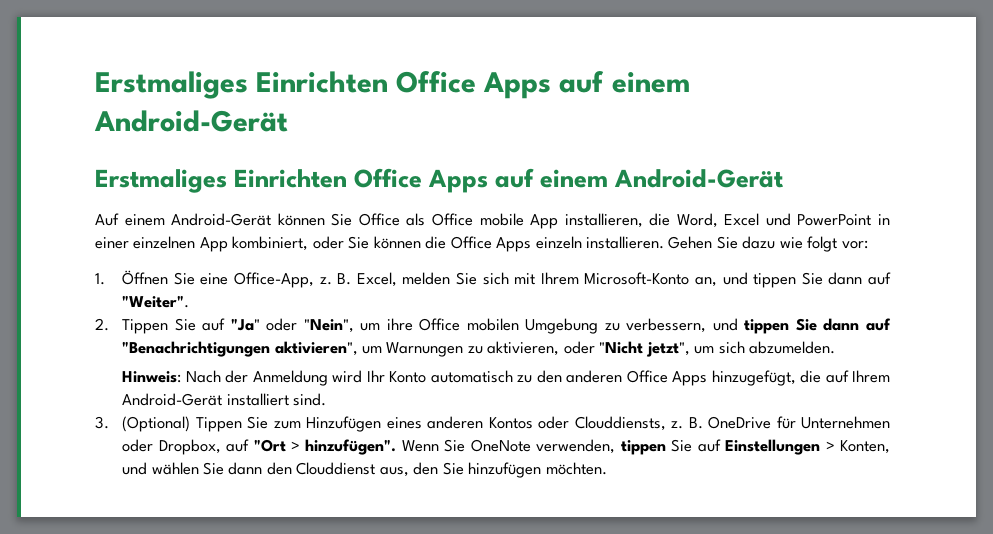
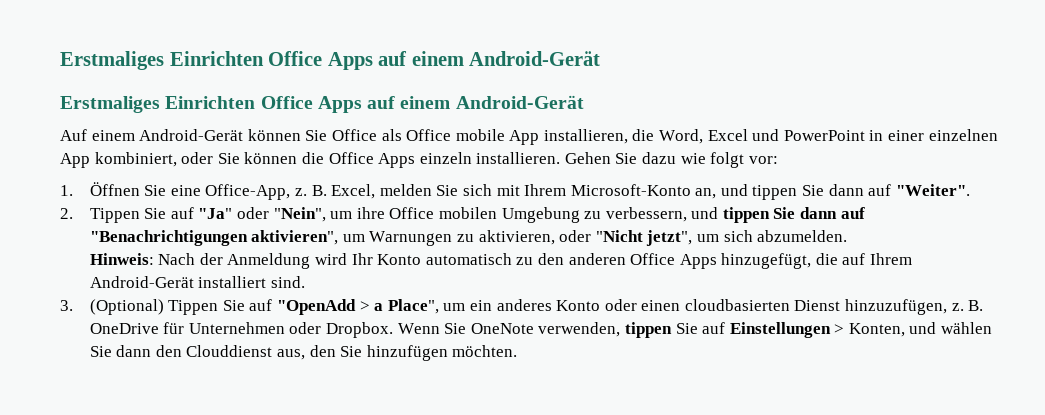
- 3. (Optional) Tippen Sie zum Hinzufügen eines anderen Kontos oder Clouddiensts, z.
+ 3. (Optional) Tippen Sie auf "OpenAdd > a Place", um ein anderes Konto oder einen cloudbasierten Dienst hinzuzufügen, z.
- B. OneDrive für Unternehmen oder Dropbox, auf "Ort > hinzufügen".
+ B. OneDrive für Unternehmen oder Dropbox.

